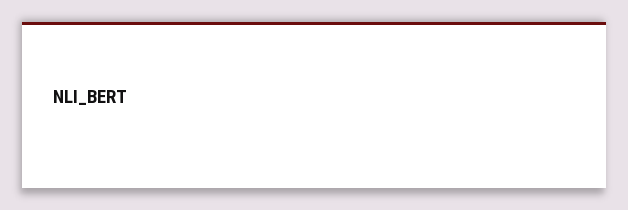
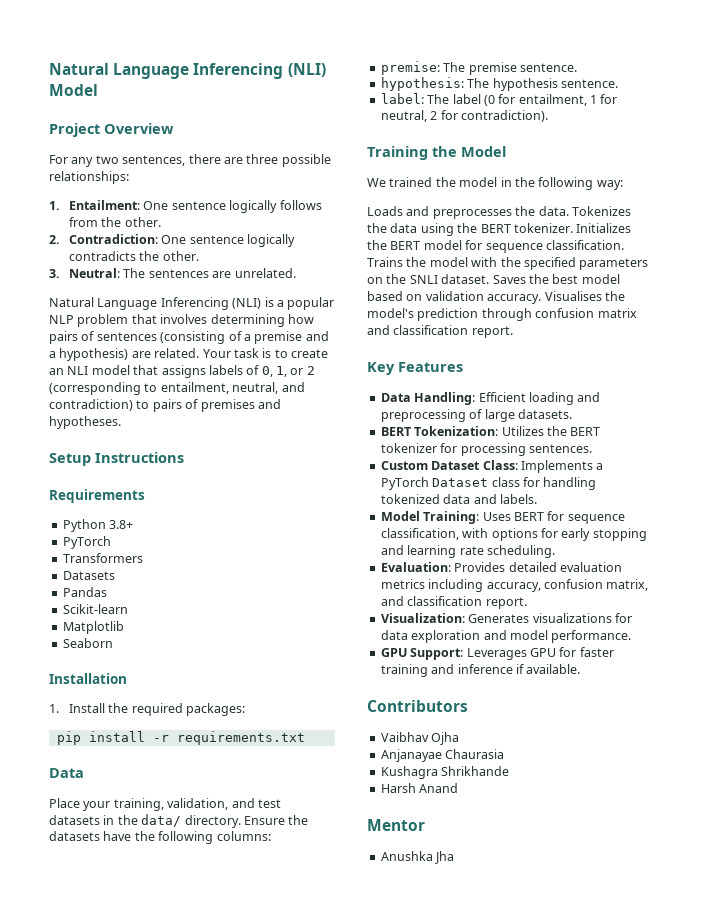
- NLI_BERT
+ Natural Language Inferencing (NLI) Model
+ Project Overview
+ For any two sentences, there are three possible relationships:
+ 1. Entailment: One sentence logically follows from the other.
+ 2. Contradiction: One sentence logically contradicts the other.
+ 3. Neutral: The sentences are unrelated.
+ Natural Language Inferencing (NLI) is a popular NLP problem that involves determining how pairs of sentences (consisting of a premise and a hypothesis) are related. Your task is to create an NLI model that assigns labels of 0, 1, or 2 (corresponding to entailment, neutral, and contradiction) to pairs of premises and hypotheses.
+ Setup Instructions
+ Requirements
+ Python 3.8+
+ PyTorch
+ Transformers
+ Datasets
+ Pandas
+ Scikit-learn
+ Matplotlib
+ Seaborn
+ Installation
+ 1. Install the required packages:
+ pip install -r requirements.txt
+ Data
+ Place your training, validation, and test datasets in the data/ directory. Ensure the datasets have the following columns:
+ premise: The premise sentence.
+ hypothesis: The hypothesis sentence.
+ label: The label (0 for entailment, 1 for neutral, 2 for contradiction).
+ Training the Model
+ We trained the model in the following way:
+ Loads and preprocesses the data. Tokenizes the data using the BERT tokenizer. Initializes the BERT model for sequence classification. Trains the model with the specified parameters on the SNLI dataset. Saves the best model based on validation accuracy. Visualises the model's prediction through confusion matrix and classification report.
+ Key Features
+ Data Handling: Efficient loading and preprocessing of large datasets.
+ BERT Tokenization: Utilizes the BERT tokenizer for processing sentences.
+ Custom Dataset Class: Implements a PyTorch Dataset class for handling tokenized data and labels.
+ Model Training: Uses BERT for sequence classification, with options for early stopping and learning rate scheduling.
+ Evaluation: Provides detailed evaluation metrics including accuracy, confusion matrix, and classification report.
+ Visualization: Generates visualizations for data exploration and model performance.
+ GPU Support: Leverages GPU for faster training and inference if available.
+ Contributors
+ Vaibhav Ojha
+ Anjanayae Chaurasia
+ Kushagra Shrikhande
+ Harsh Anand
+ Mentor
+ Anushka Jha

